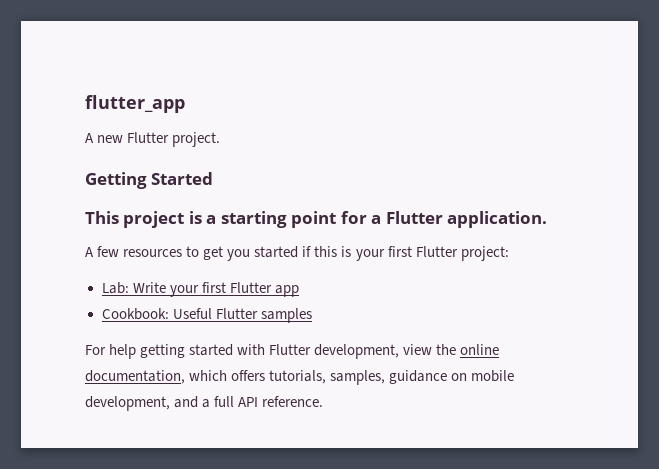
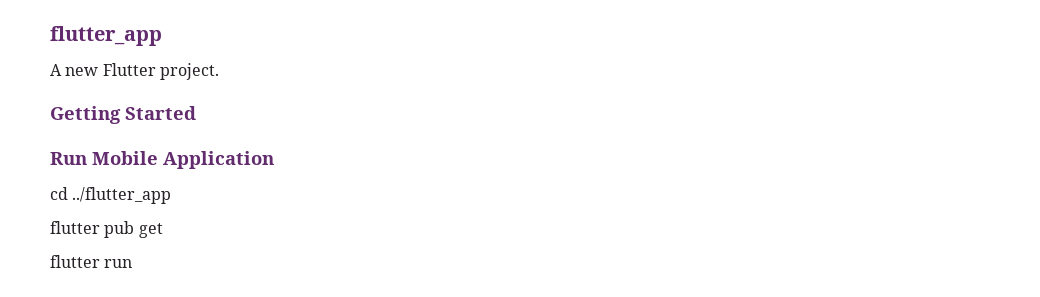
- This project is a starting point for a Flutter application.
- A few resources to get you started if this is your first Flutter project:
- Lab: Write your first Flutter app
- Cookbook: Useful Flutter samples
- For help getting started with Flutter development, view the online documentation, which offers tutorials, samples, guidance on mobile development, and a full API reference.
+ Run Mobile Application
+ cd ../flutter_app
+ flutter pub get
+ flutter run

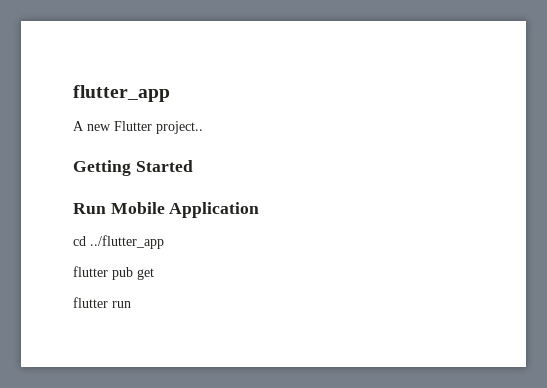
- A new Flutter project.
+ A new Flutter project..

